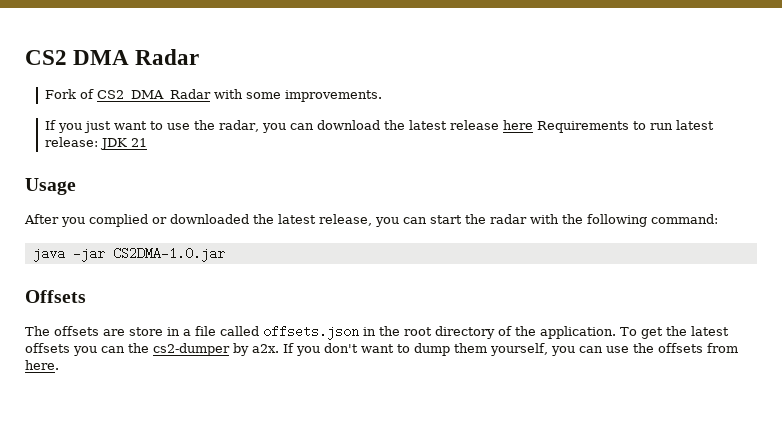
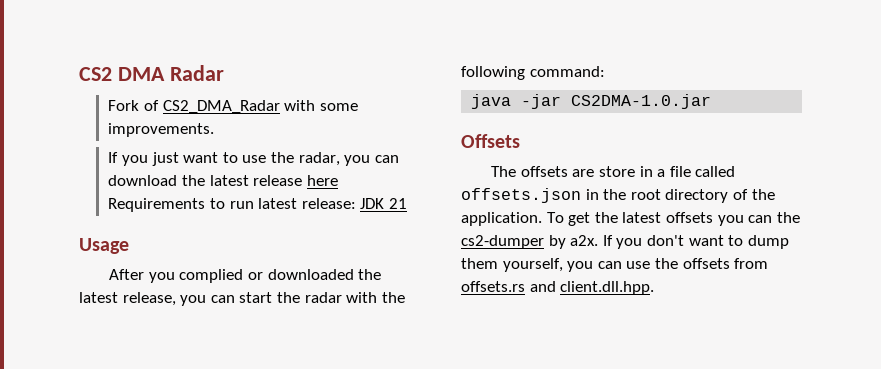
- If you don't want to dump them yourself, you can use the offsets from here.
+ If you don't want to dump them yourself, you can use the offsets from offsets.rs and client.dll.hpp.

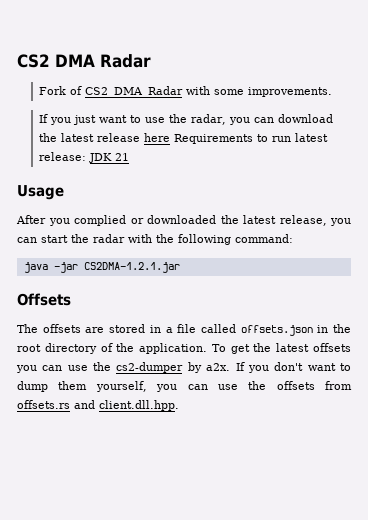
- java -jar CS2DMA-1.0.jar
+ java -jar CS2DMA-1.2.1.jar
- The offsets are store in a file called offsets.json in the root directory of the application.
+ The offsets are stored in a file called offsets.json in the root directory of the application.
- To get the latest offsets you can the cs2-dumper by a2x.
+ To get the latest offsets you can use the cs2-dumper by a2x.

